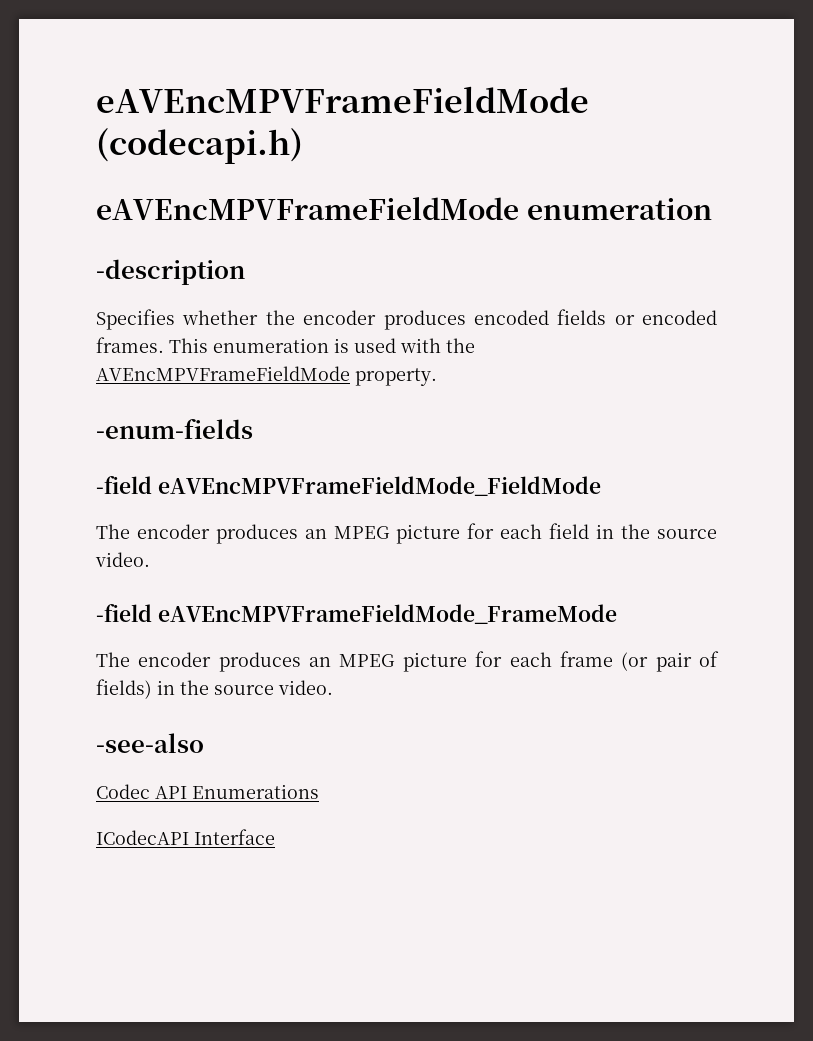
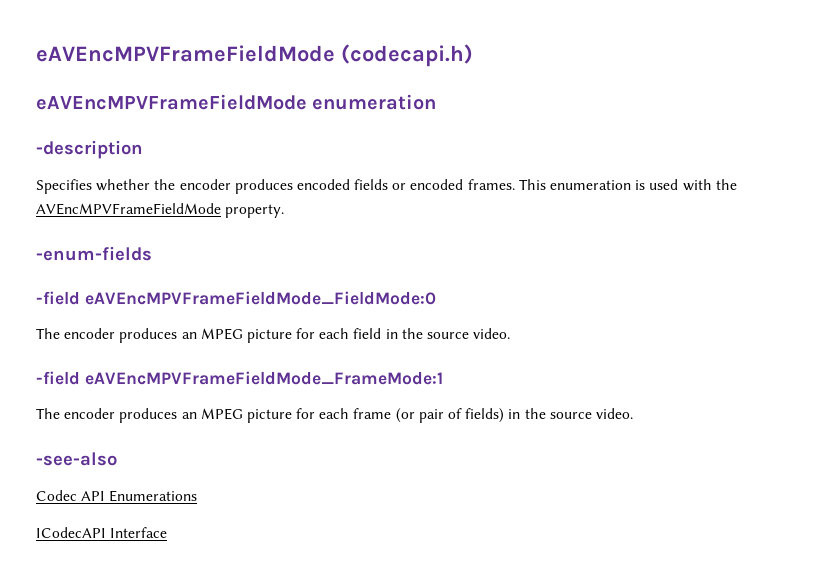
- -field eAVEncMPVFrameFieldMode_FieldMode
+ -field eAVEncMPVFrameFieldMode_FieldMode:0
- -field eAVEncMPVFrameFieldMode_FrameMode
+ -field eAVEncMPVFrameFieldMode_FrameMode:1

